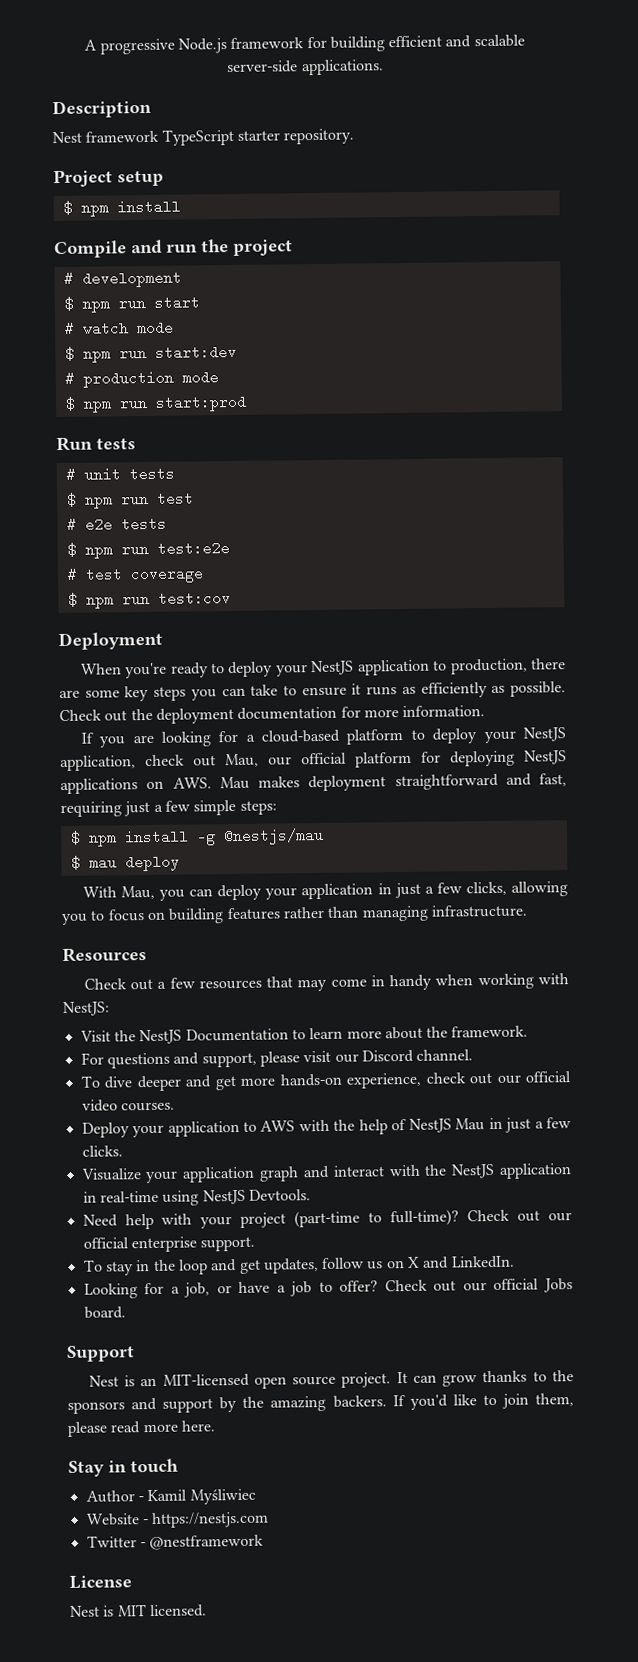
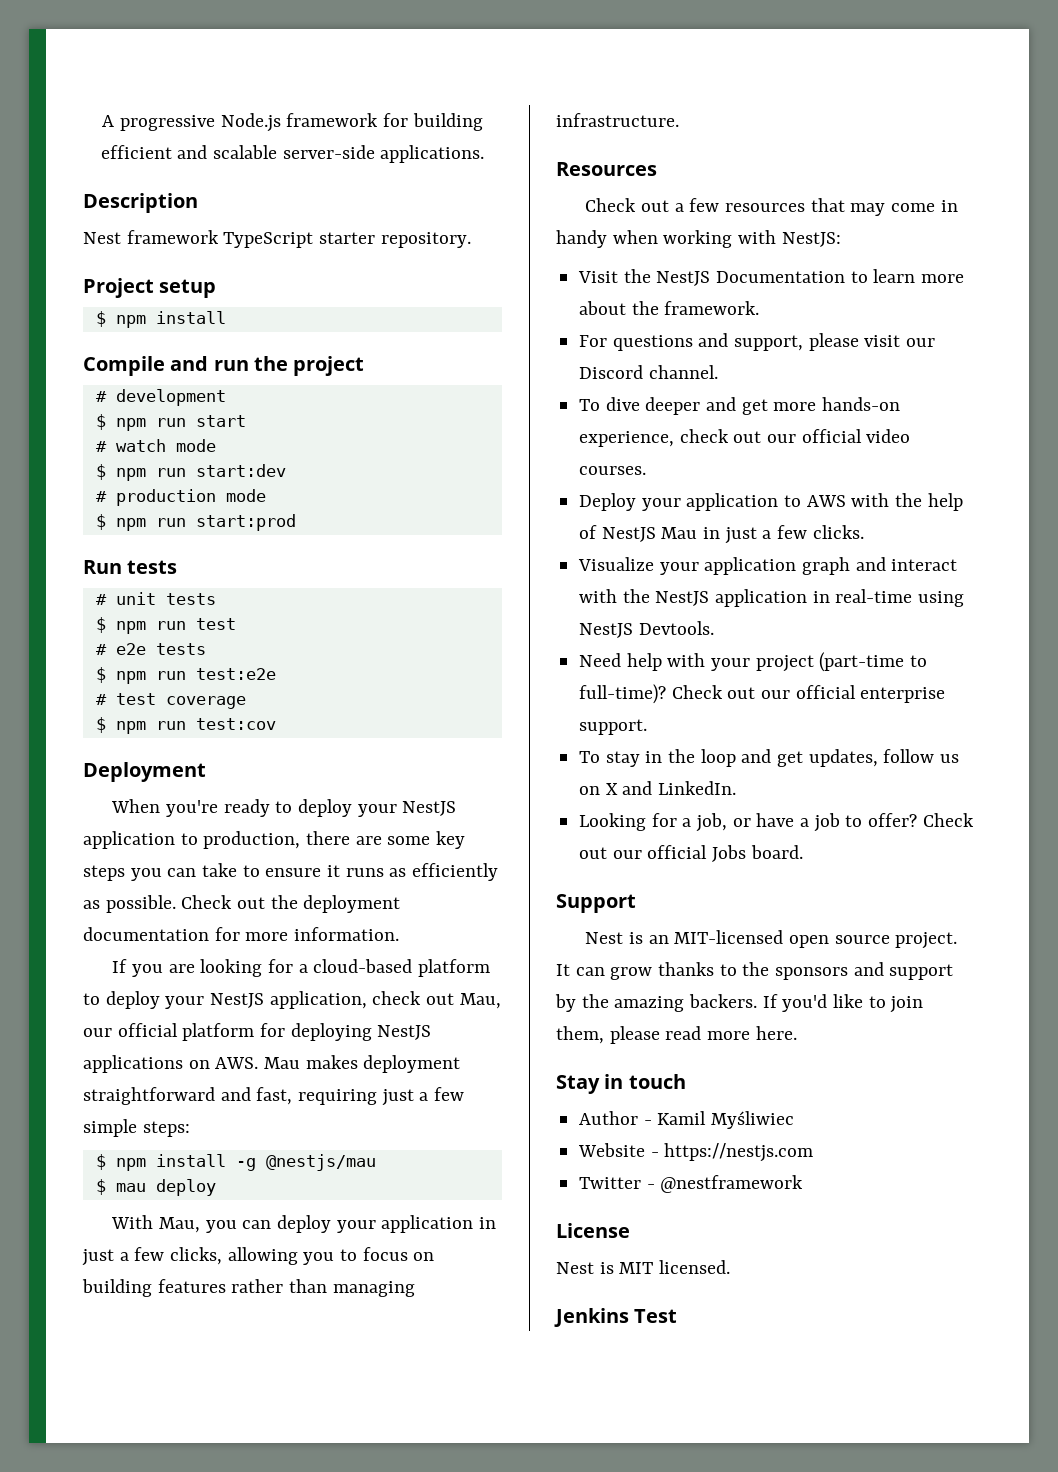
+ Jenkins Test

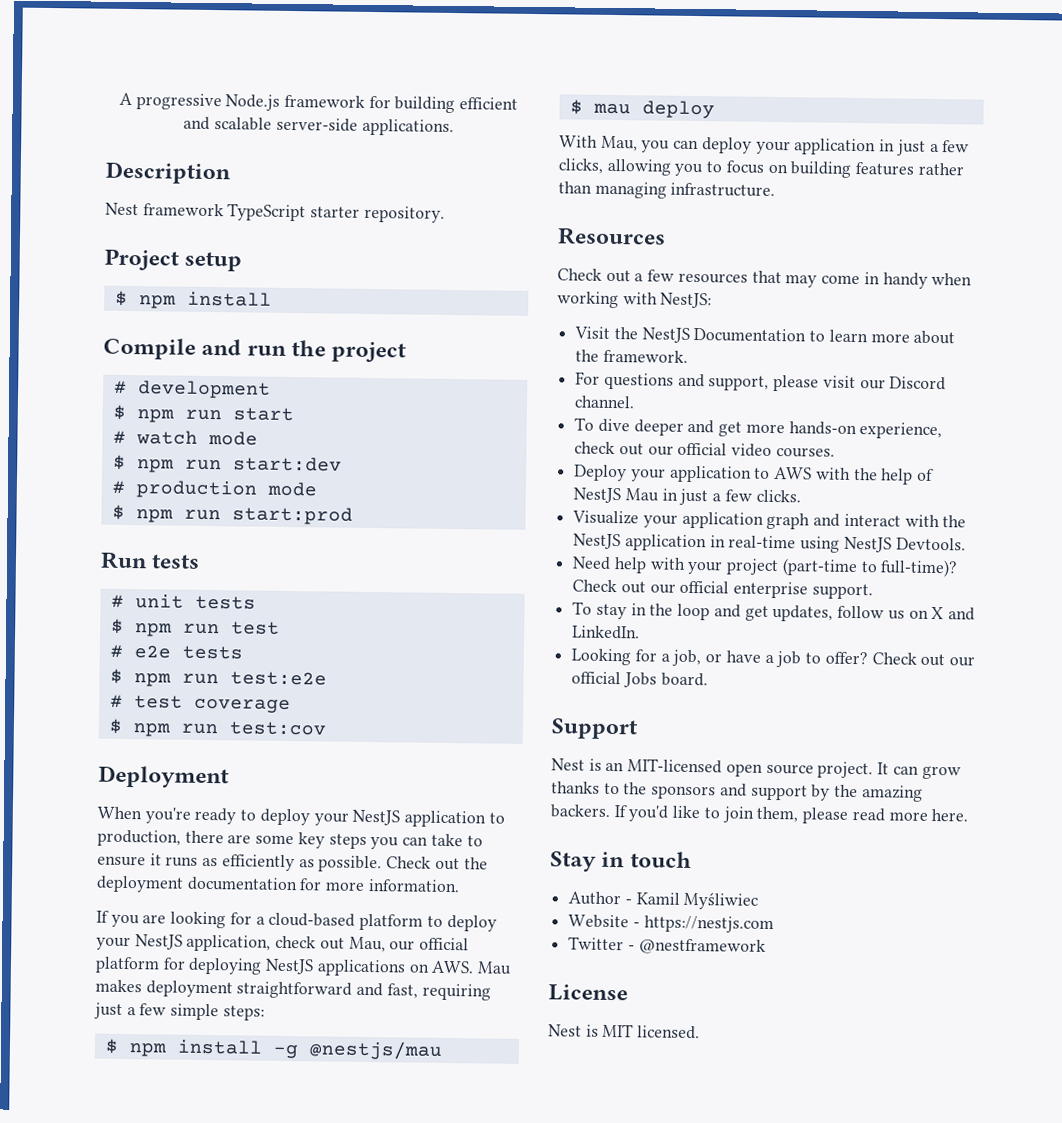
- Jenkins Test

